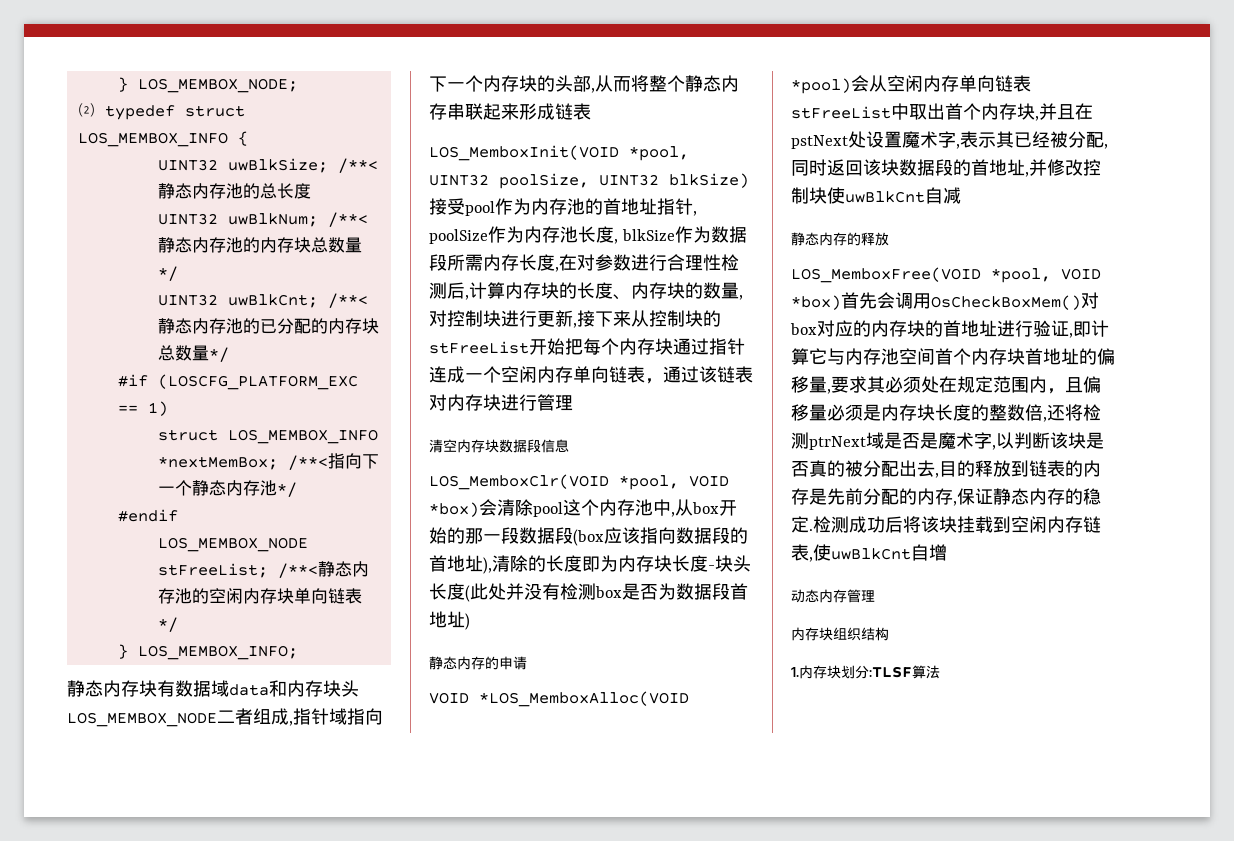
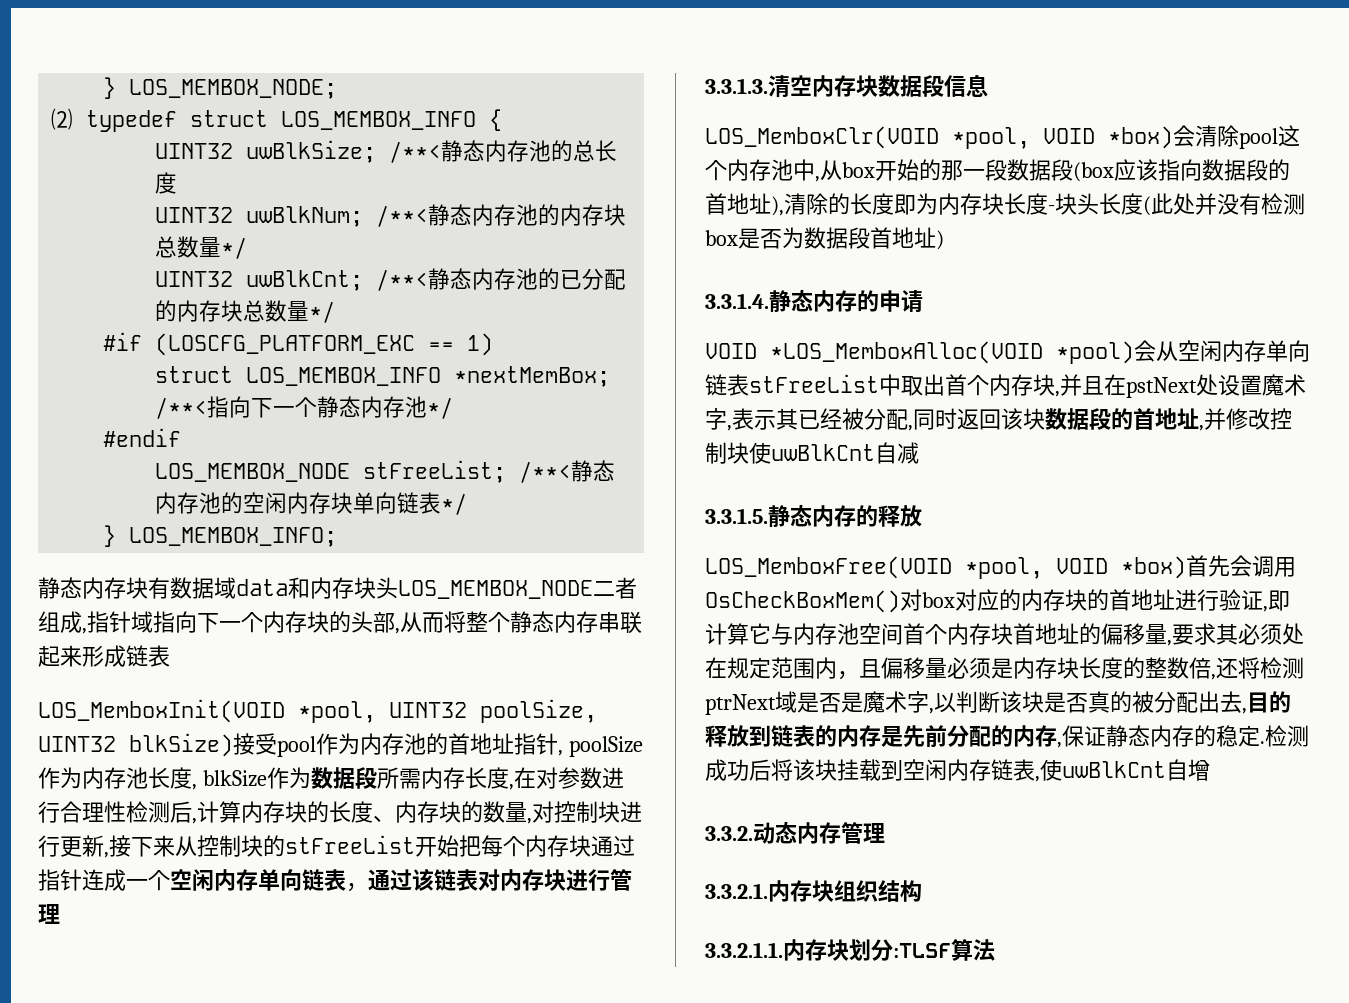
- 清空内存块数据段信息
+ 3.3.1.3.清空内存块数据段信息
- 静态内存的申请
+ 3.3.1.4.静态内存的申请
- 静态内存的释放
+ 3.3.1.5.静态内存的释放
- 动态内存管理
+ 3.3.2.动态内存管理
- 内存块组织结构
+ 3.3.2.1.内存块组织结构
- 1.内存块划分:TLSF算法
+ 3.3.2.1.1.内存块划分:TLSF算法

